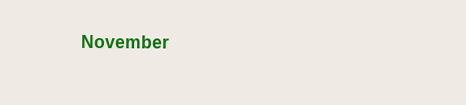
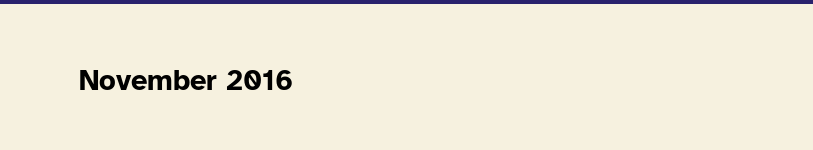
- November
+ November 2016

